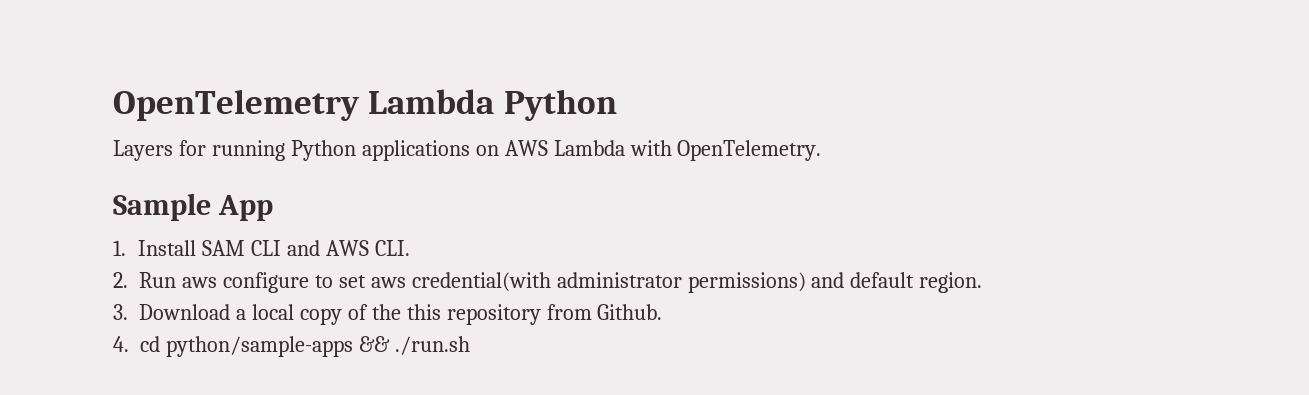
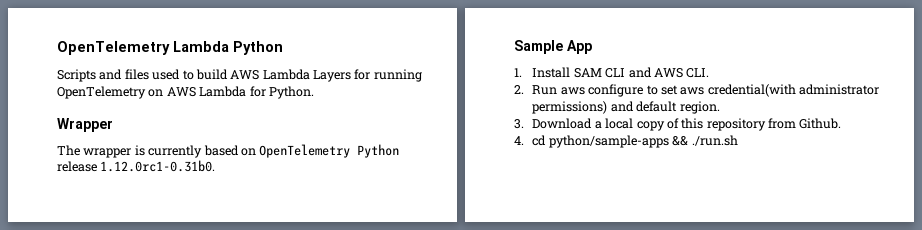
- Layers for running Python applications on AWS Lambda with OpenTelemetry.
+ Scripts and files used to build AWS Lambda Layers for running OpenTelemetry on AWS Lambda for Python.
+ Wrapper
+ The wrapper is currently based on OpenTelemetry Python release 1.12.0rc1-0.31b0.
- 3. Download a local copy of the this repository from Github.
+ 3. Download a local copy of this repository from Github.

